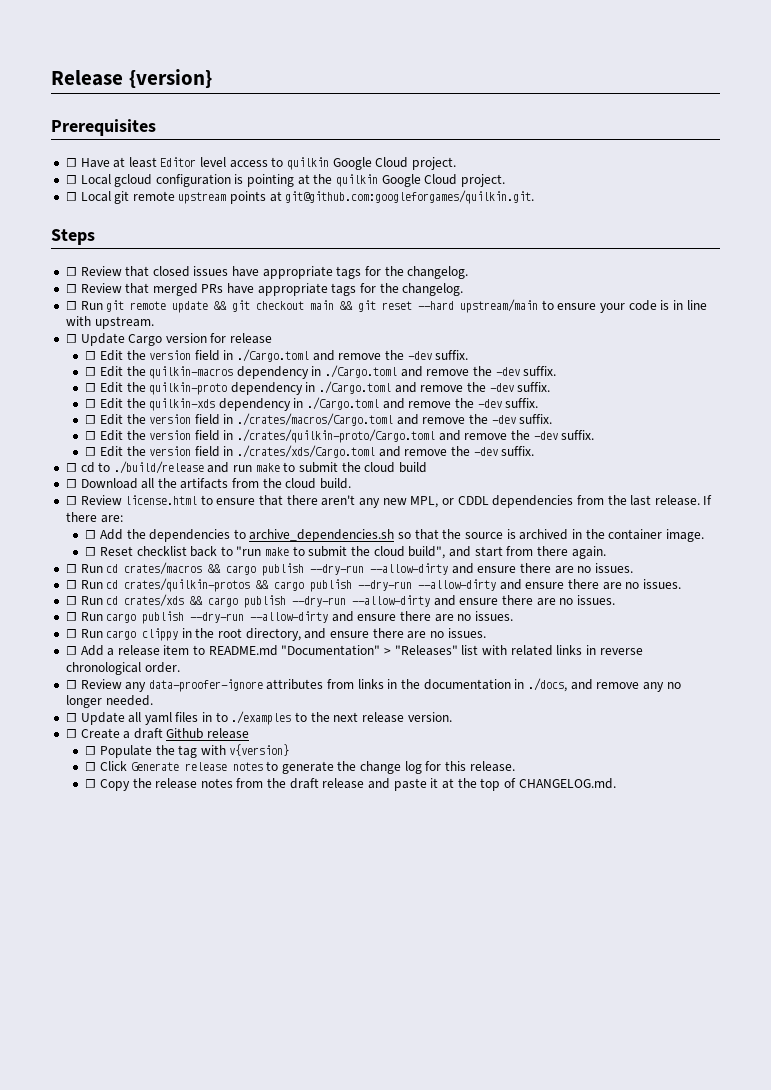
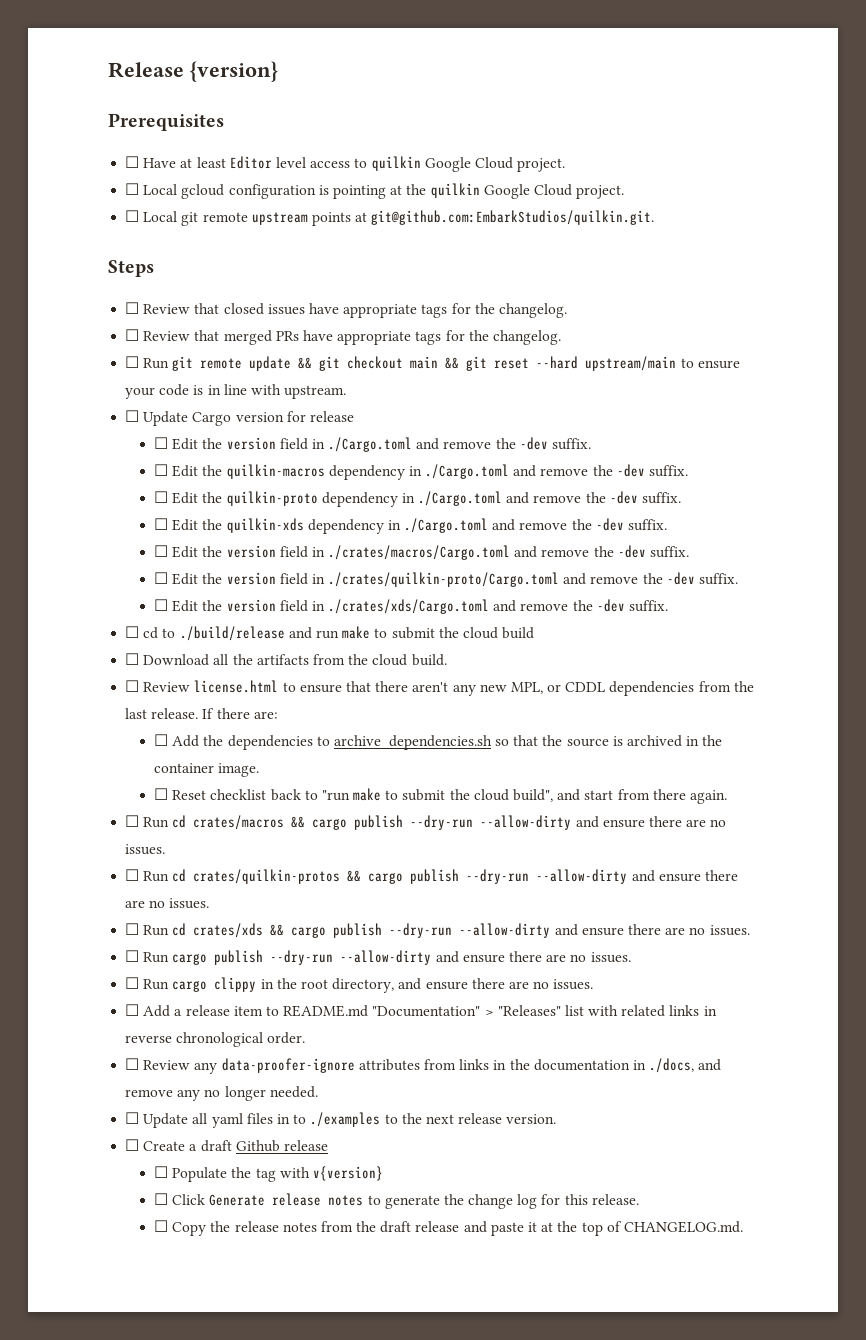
- ☐ Local git remote upstream points at git@github.com:googleforgames/quilkin.git.
+ ☐ Local git remote upstream points at git@github.com:EmbarkStudios/quilkin.git.

